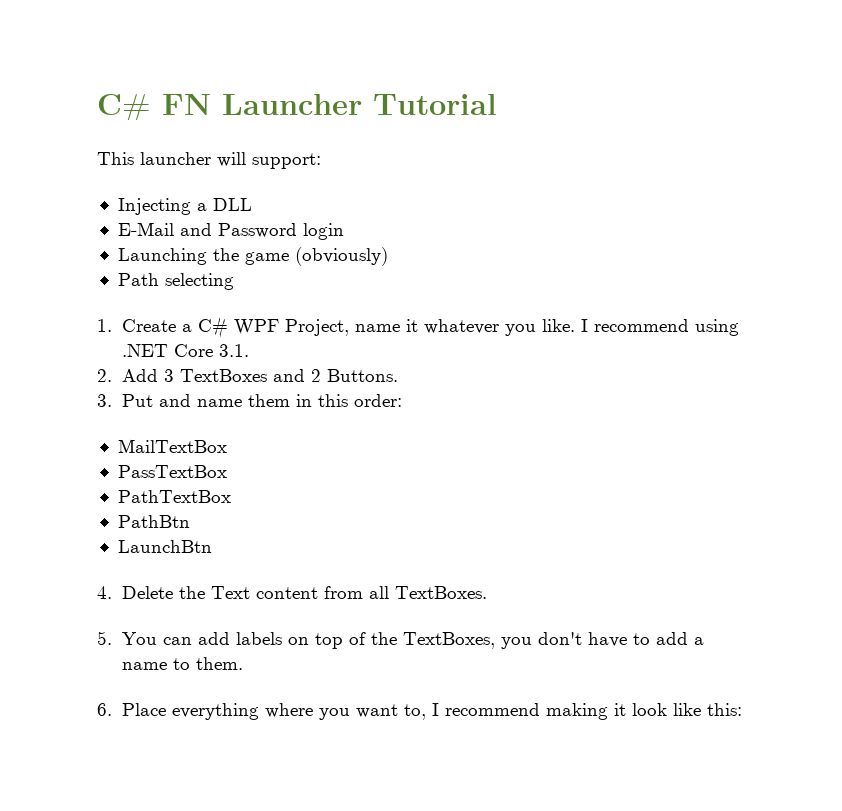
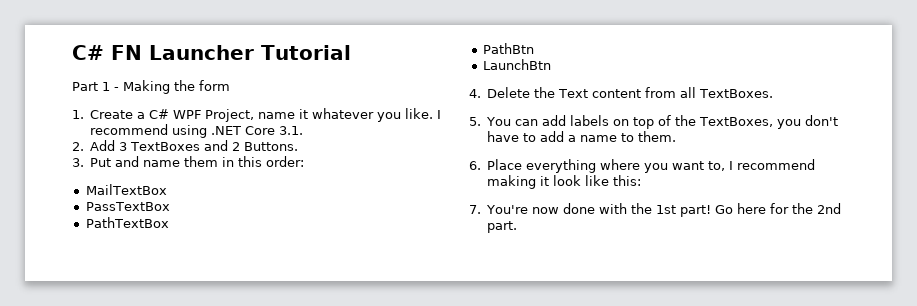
- This launcher will support:
- Injecting a DLL
- E-Mail and Password login
- Launching the game (obviously)
- Path selecting
+ Part 1 - Making the form
+ 7. You're now done with the 1st part! Go here for the 2nd part.

